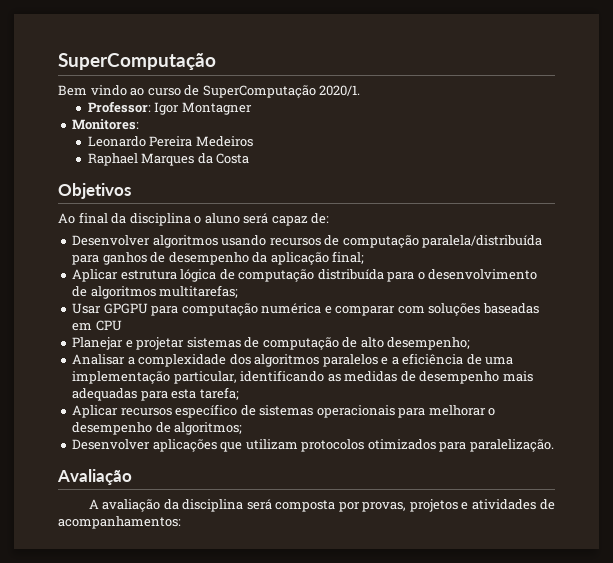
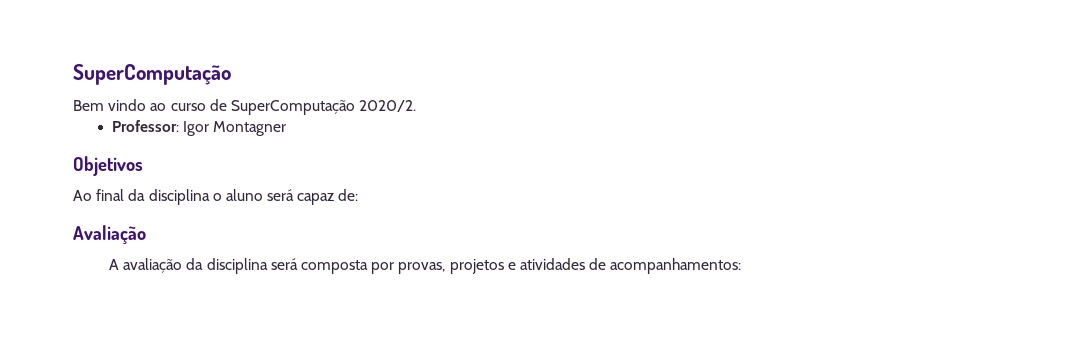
- Bem vindo ao curso de SuperComputação 2020/1.
+ Bem vindo ao curso de SuperComputação 2020/2.
- Monitores:
- Leonardo Pereira Medeiros
- Raphael Marques da Costa
- Desenvolver algoritmos usando recursos de computação paralela/distribuída para ganhos de desempenho da aplicação final;
- Aplicar estrutura lógica de computação distribuída para o desenvolvimento de algoritmos multitarefas;
- Usar GPGPU para computação numérica e comparar com soluções baseadas em CPU
- Planejar e projetar sistemas de computação de alto desempenho;
- Analisar a complexidade dos algoritmos paralelos e a eficiência de uma implementação particular, identificando as medidas de desempenho mais adequadas para esta tarefa;
- Aplicar recursos específico de sistemas operacionais para melhorar o desempenho de algoritmos;
- Desenvolver aplicações que utilizam protocolos otimizados para paralelização.

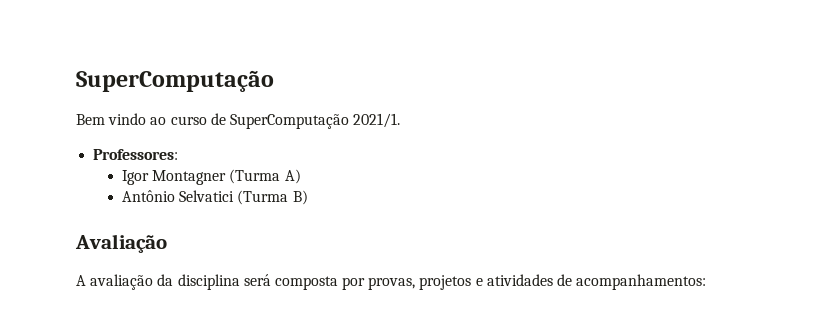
- Bem vindo ao curso de SuperComputação 2020/2.
- Professor: Igor Montagner
- Objetivos
- Ao final da disciplina o aluno será capaz de:
+ Bem vindo ao curso de SuperComputação 2021/1.
+ Professores:
+ Igor Montagner (Turma A)
+ Antônio Selvatici (Turma B)

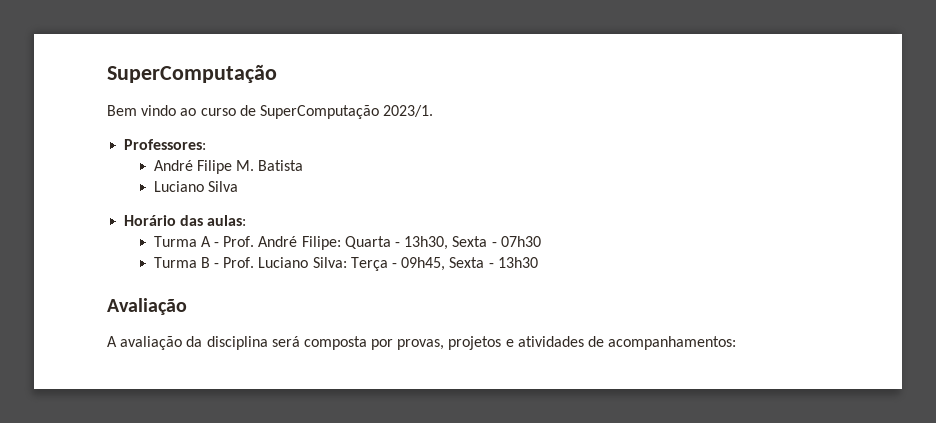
- Bem vindo ao curso de SuperComputação 2021/1.
+ Bem vindo ao curso de SuperComputação 2023/1.
- Igor Montagner (Turma A)
- Antônio Selvatici (Turma B)
+ André Filipe M. Batista
+ Luciano Silva
+ Horário das aulas:
+ Turma A - Prof. André Filipe: Quarta - 13h30, Sexta - 07h30
+ Turma B - Prof. Luciano Silva: Terça - 09h45, Sexta - 13h30

